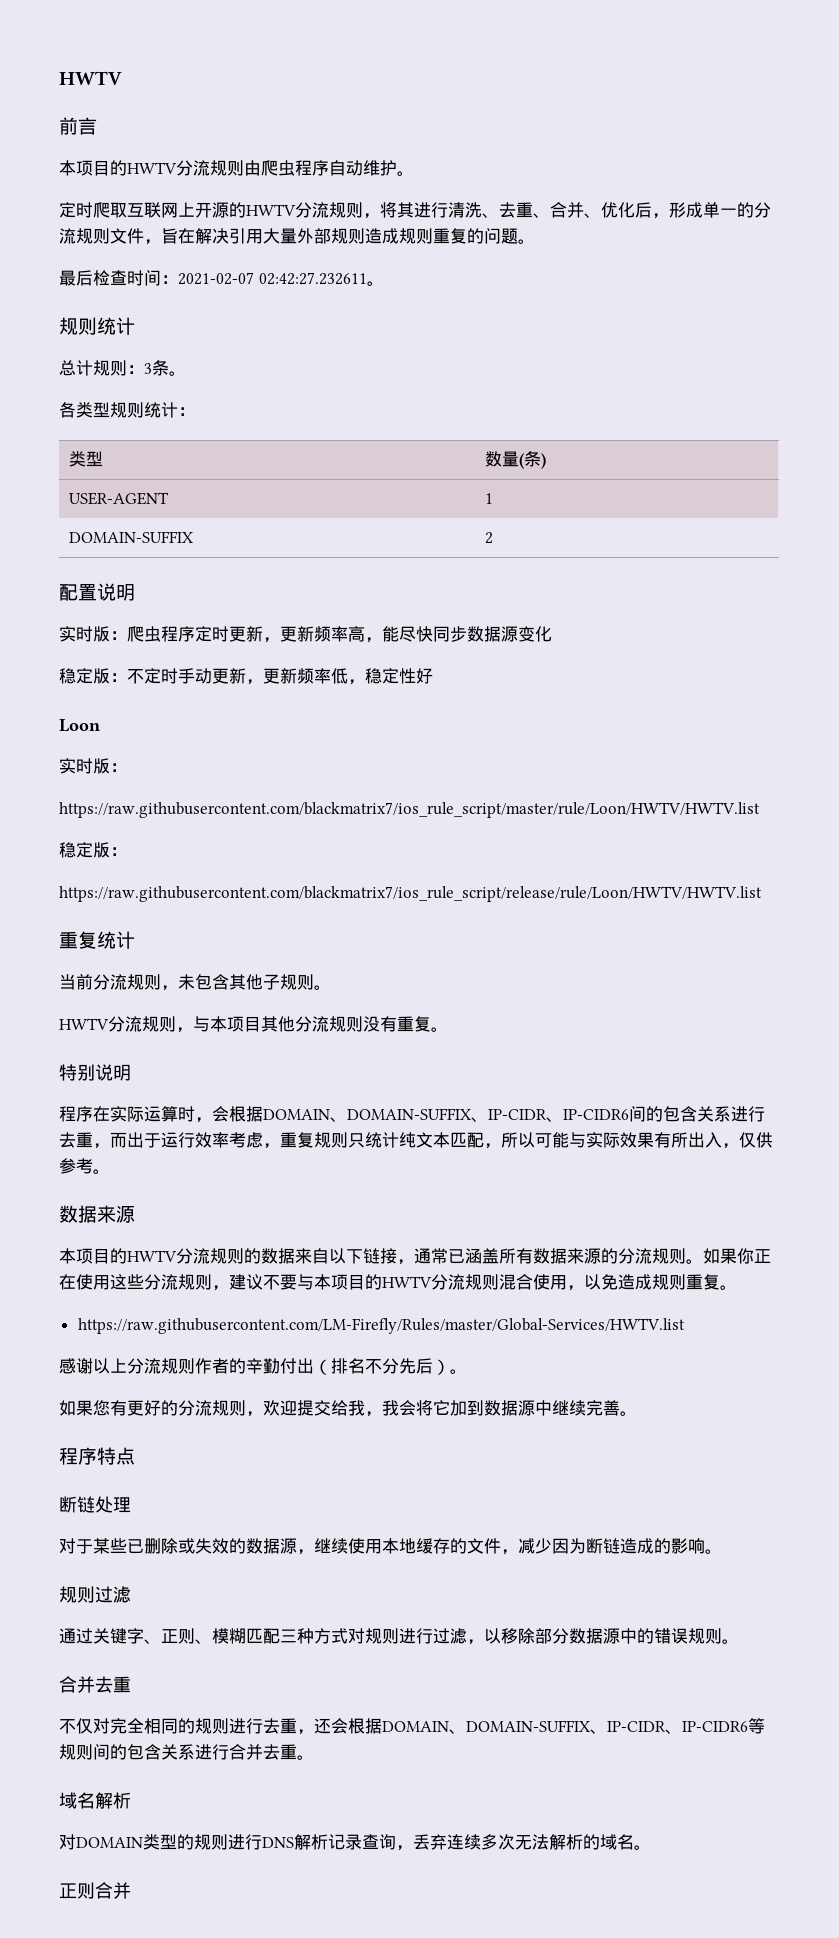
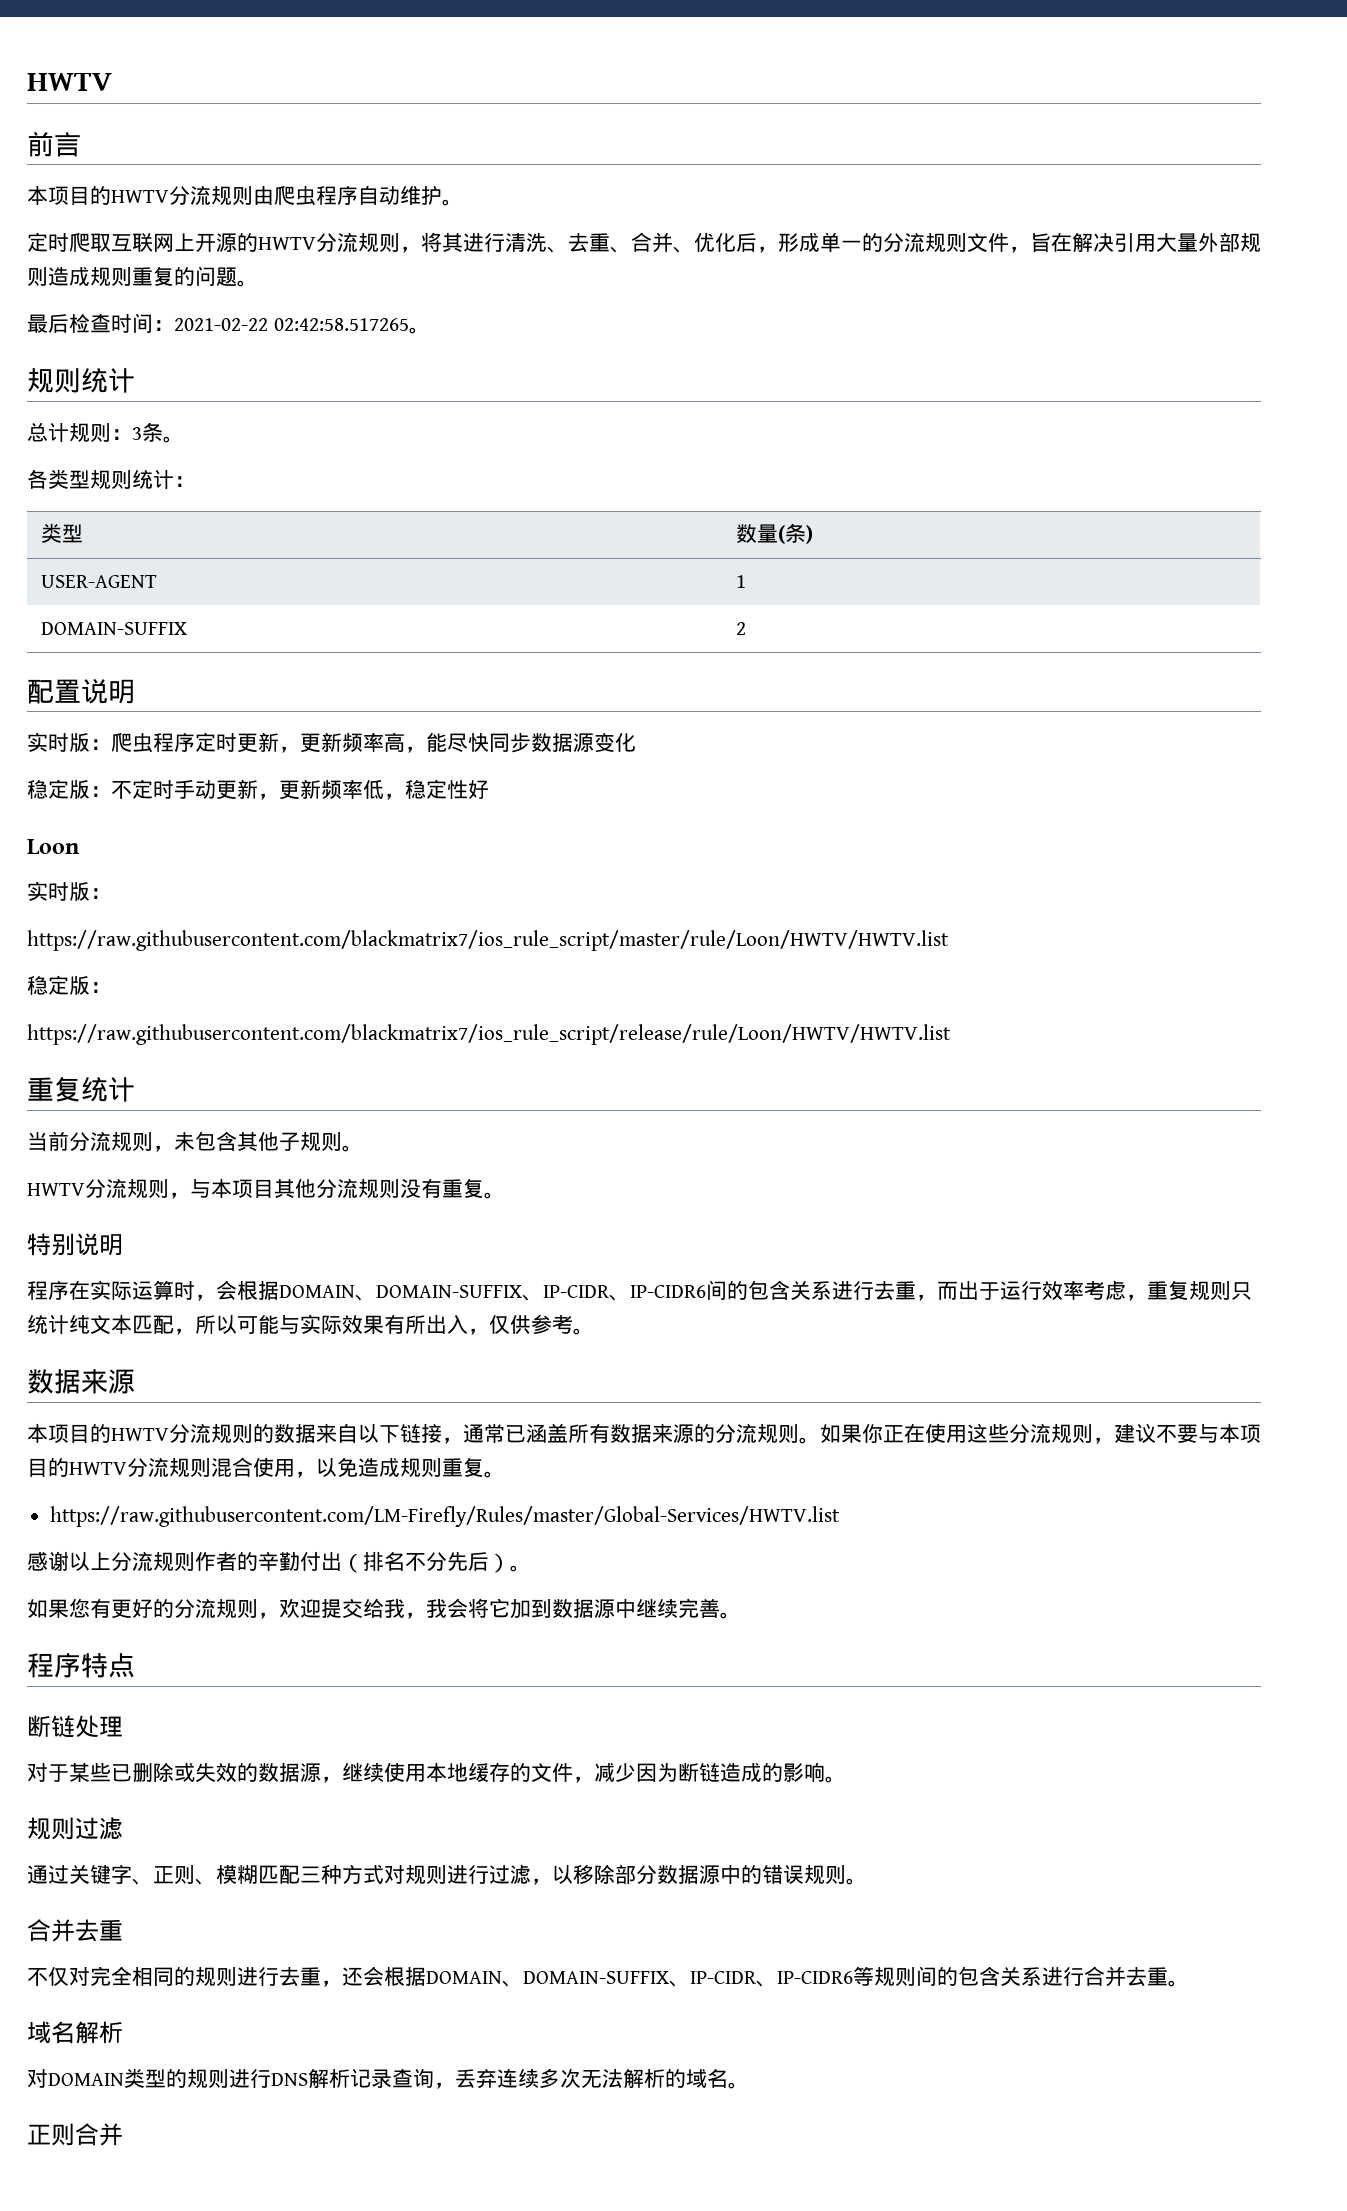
- 最后检查时间：2021-02-07 02:42:27.232611。
+ 最后检查时间：2021-02-22 02:42:58.517265。

